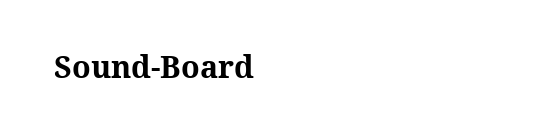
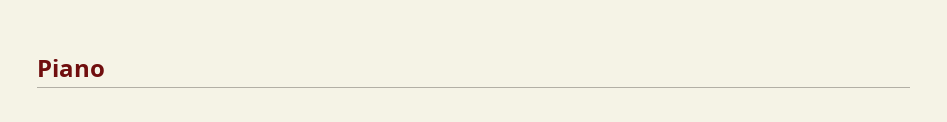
- Sound-Board
+ Piano

